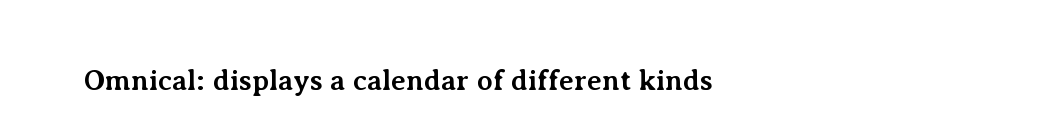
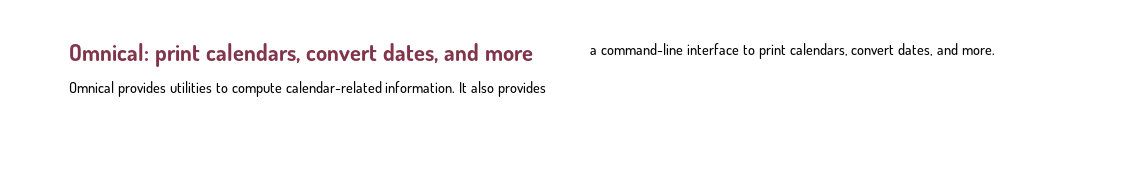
- Omnical: displays a calendar of different kinds
+ Omnical: print calendars, convert dates, and more
+ Omnical provides utilities to compute calendar-related information. It also provides a command-line interface to print calendars, convert dates, and more.

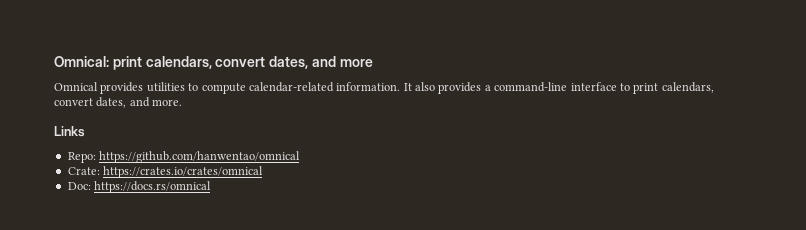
+ Links
+ Repo: https://github.com/hanwentao/omnical
+ Crate: https://crates.io/crates/omnical
+ Doc: https://docs.rs/omnical

